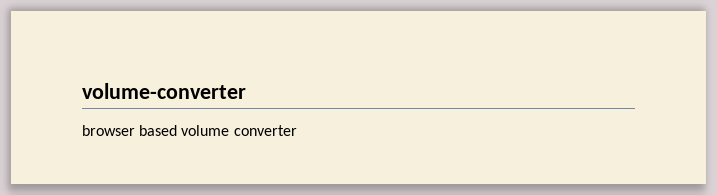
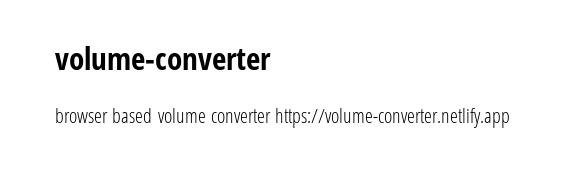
- browser based volume converter
+ browser based volume converter https://volume-converter.netlify.app

